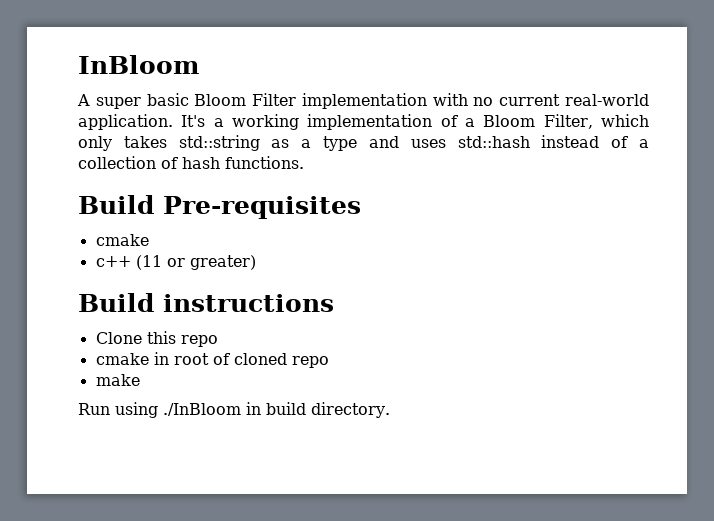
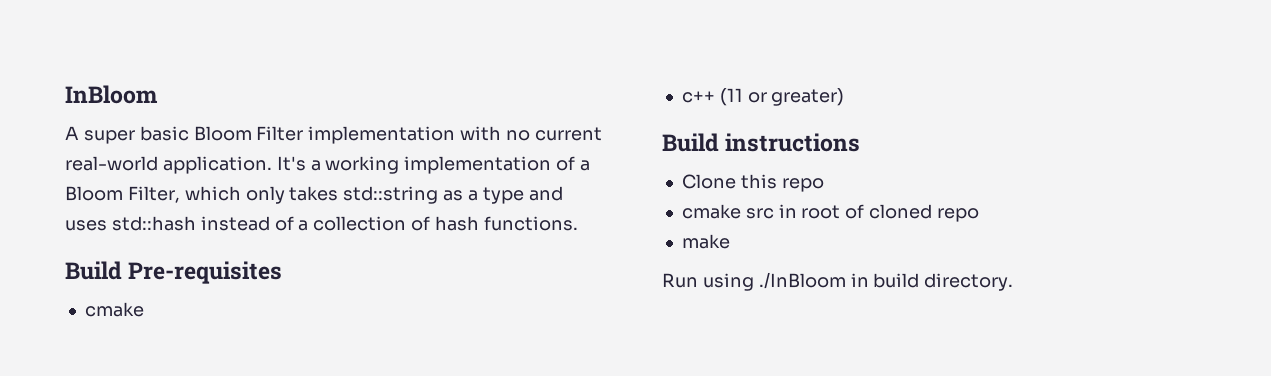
- cmake in root of cloned repo
+ cmake src in root of cloned repo

